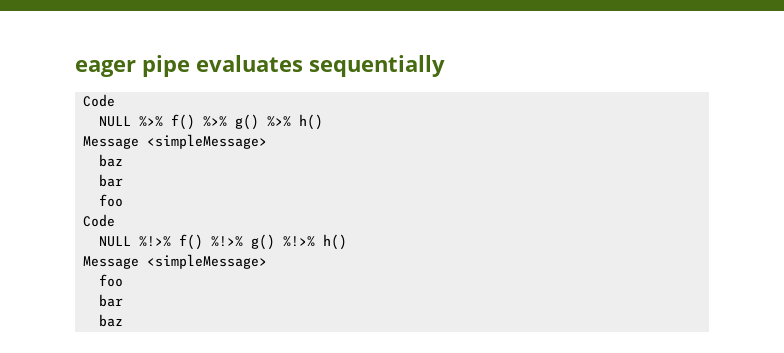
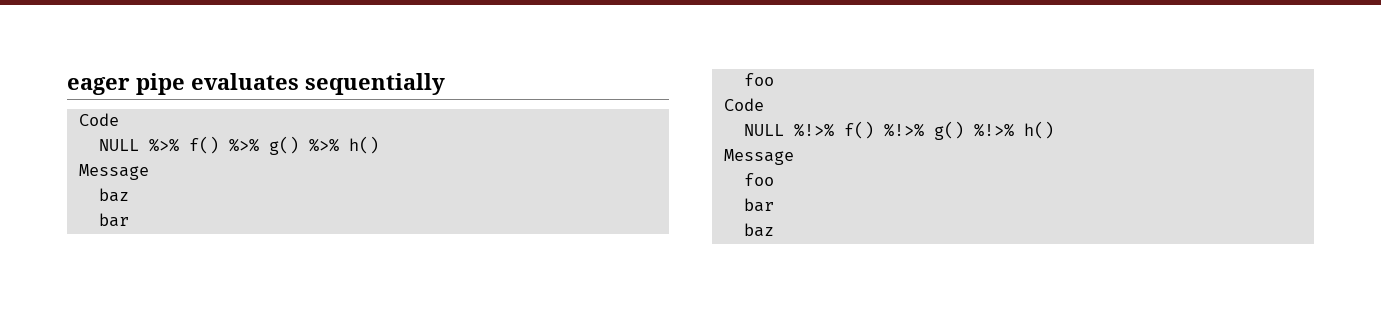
  NULL %>% f() %>% g() %>% h()
- Message <simpleMessage>
+ Message
  NULL %!>% f() %!>% g() %!>% h()
- Message <simpleMessage>
+ Message

